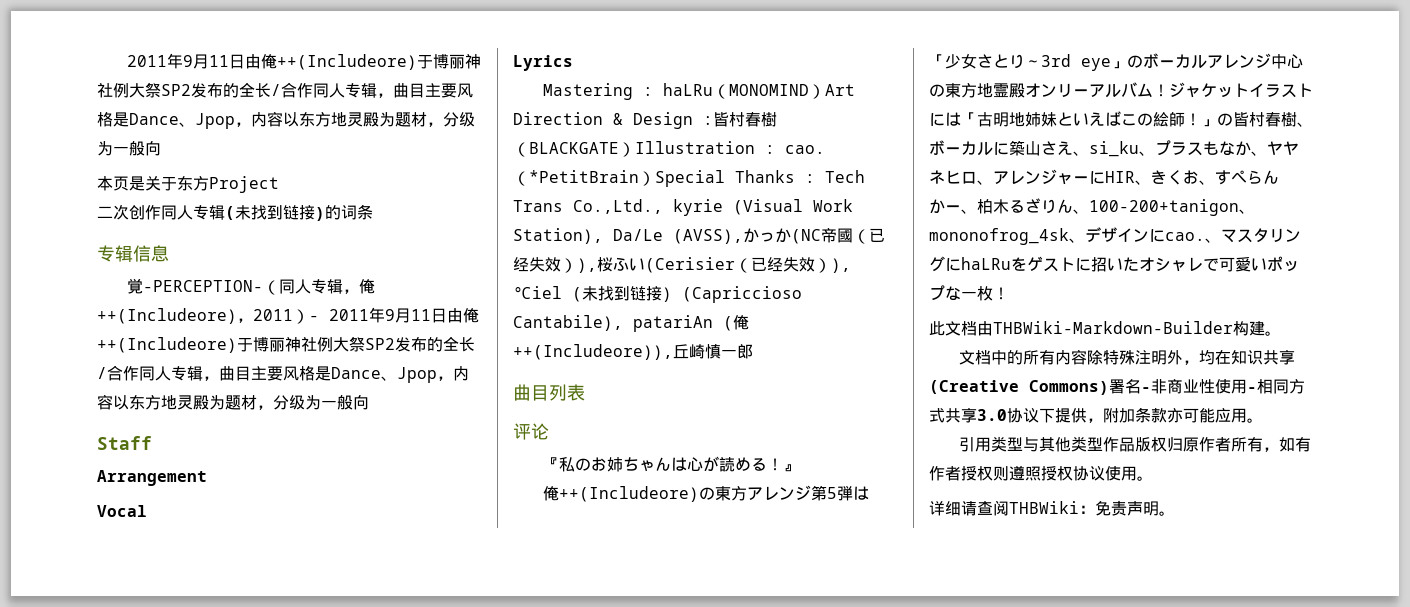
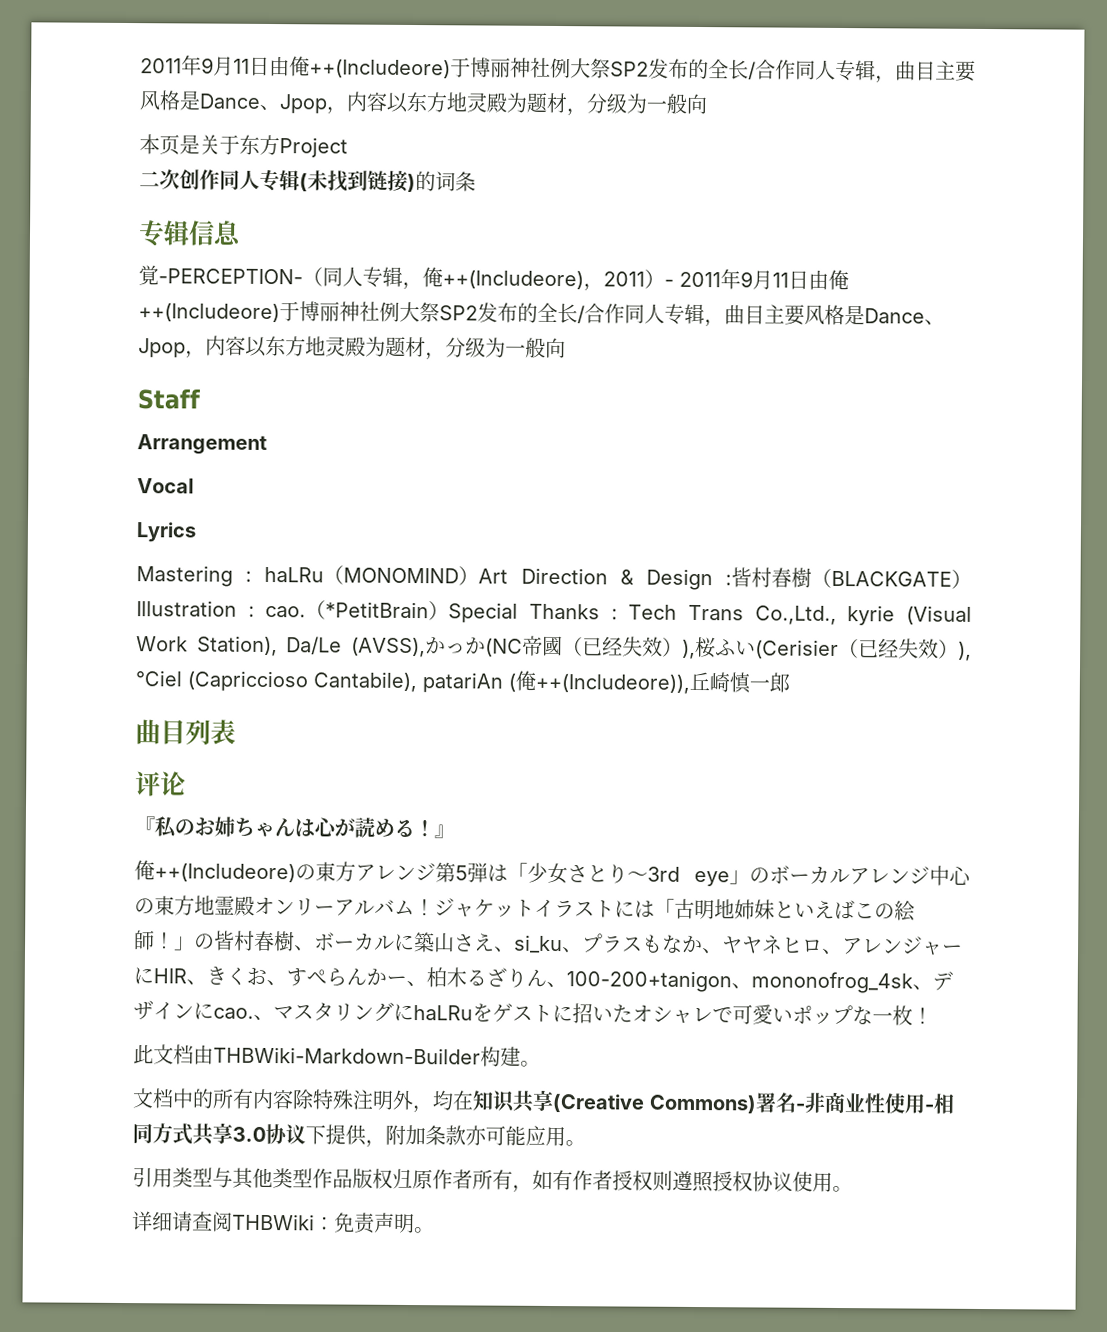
- （*PetitBrain）Special Thanks : Tech Trans Co.,Ltd., kyrie (Visual Work Station), Da/Le (AVSS),かっか(NC帝國（已经失效）),桜ふい(Cerisier（已经失效）), ℃iel (未找到链接) (Capriccioso Cantabile), patariAn (俺++(Includeore)),丘崎慎一郎
+ （*PetitBrain）Special Thanks : Tech Trans Co.,Ltd., kyrie (Visual Work Station), Da/Le (AVSS),かっか(NC帝國（已经失效）),桜ふい(Cerisier（已经失效）), ℃iel (Capriccioso Cantabile), patariAn (俺++(Includeore)),丘崎慎一郎

